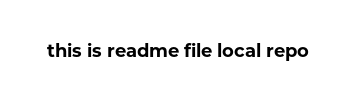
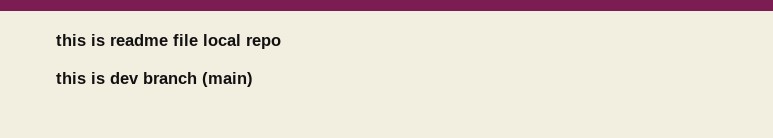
+ this is dev branch (main)

